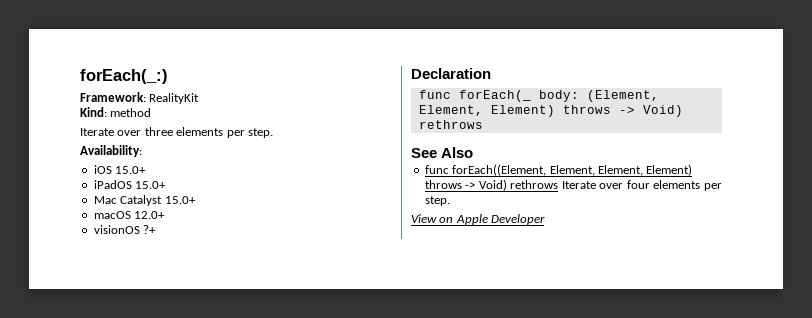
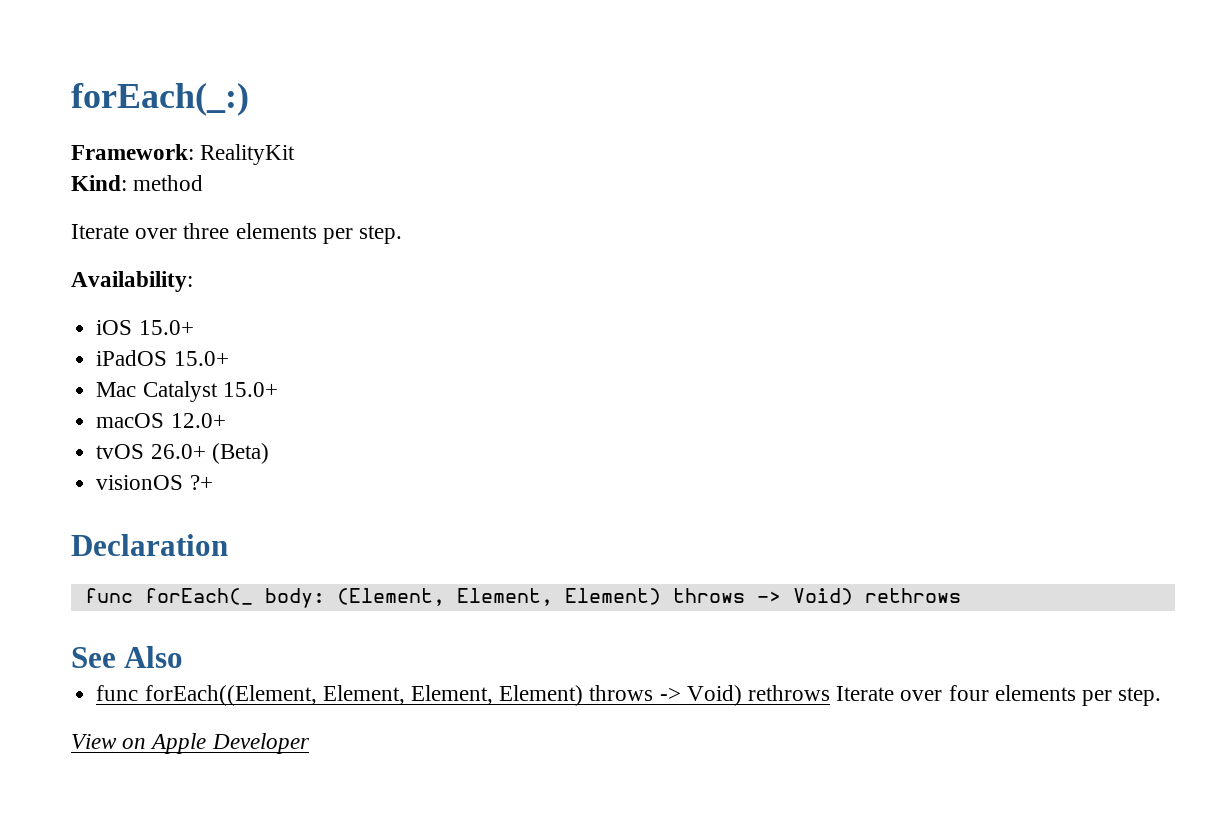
+ tvOS 26.0+ (Beta)

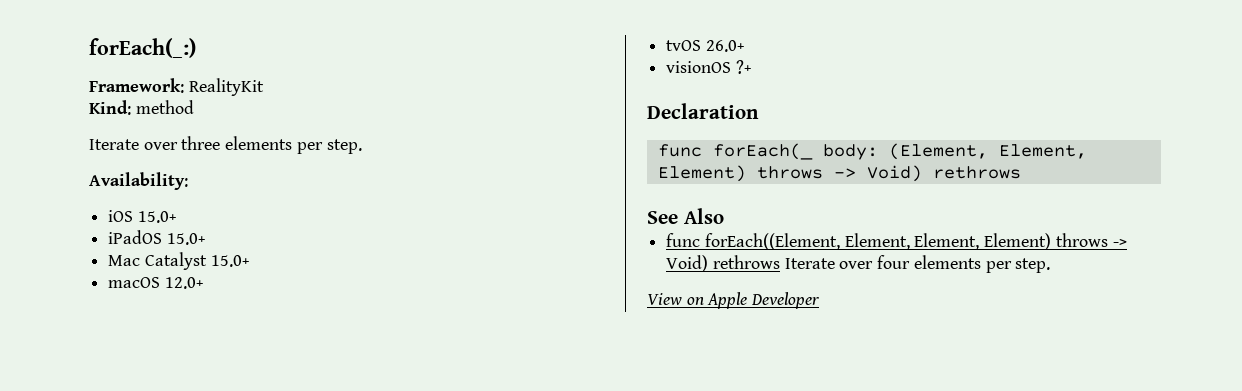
- tvOS 26.0+ (Beta)
+ tvOS 26.0+

